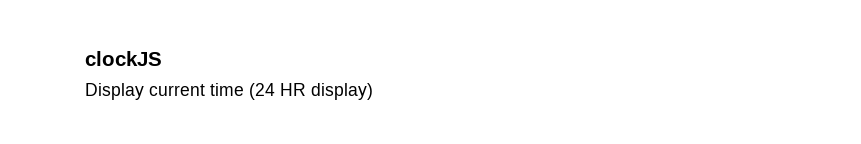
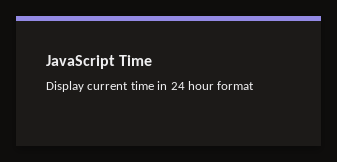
- clockJS
+ JavaScript Time
- Display current time (24 HR display)
+ Display current time in 24 hour format

